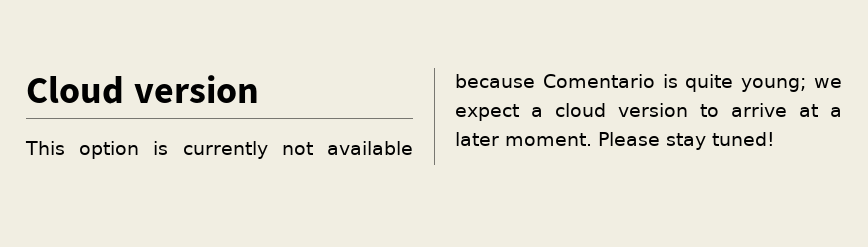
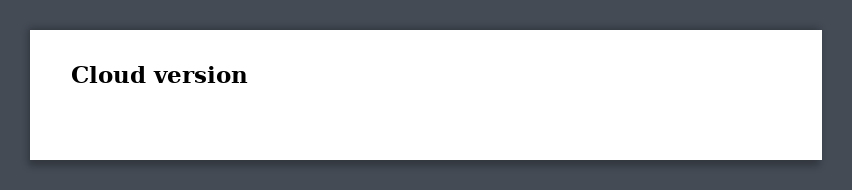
- This option is currently not available because Comentario is quite young; we expect a cloud version to arrive at a later moment. Please stay tuned!

